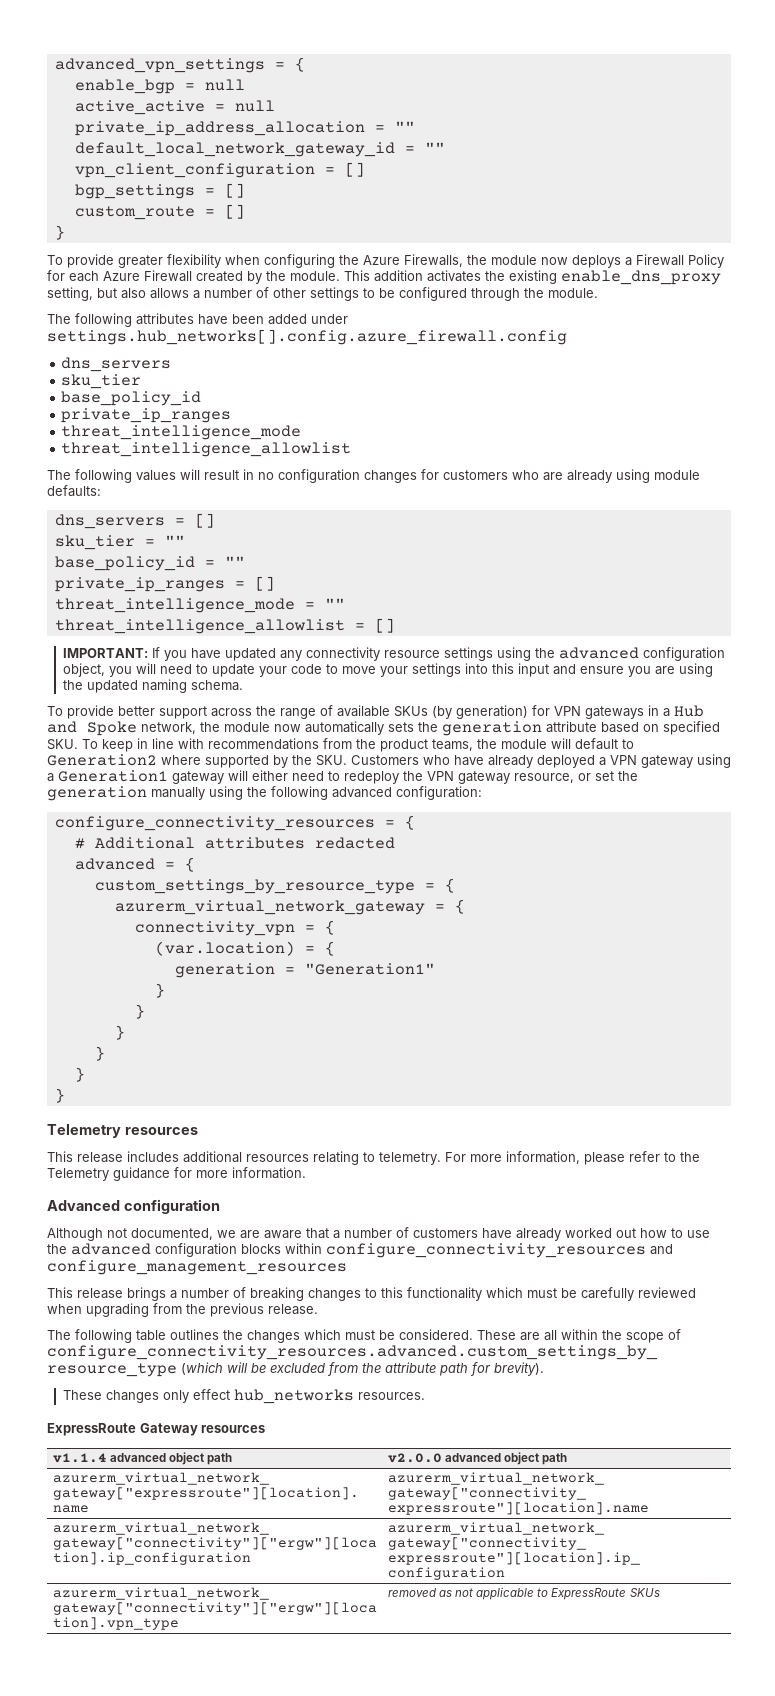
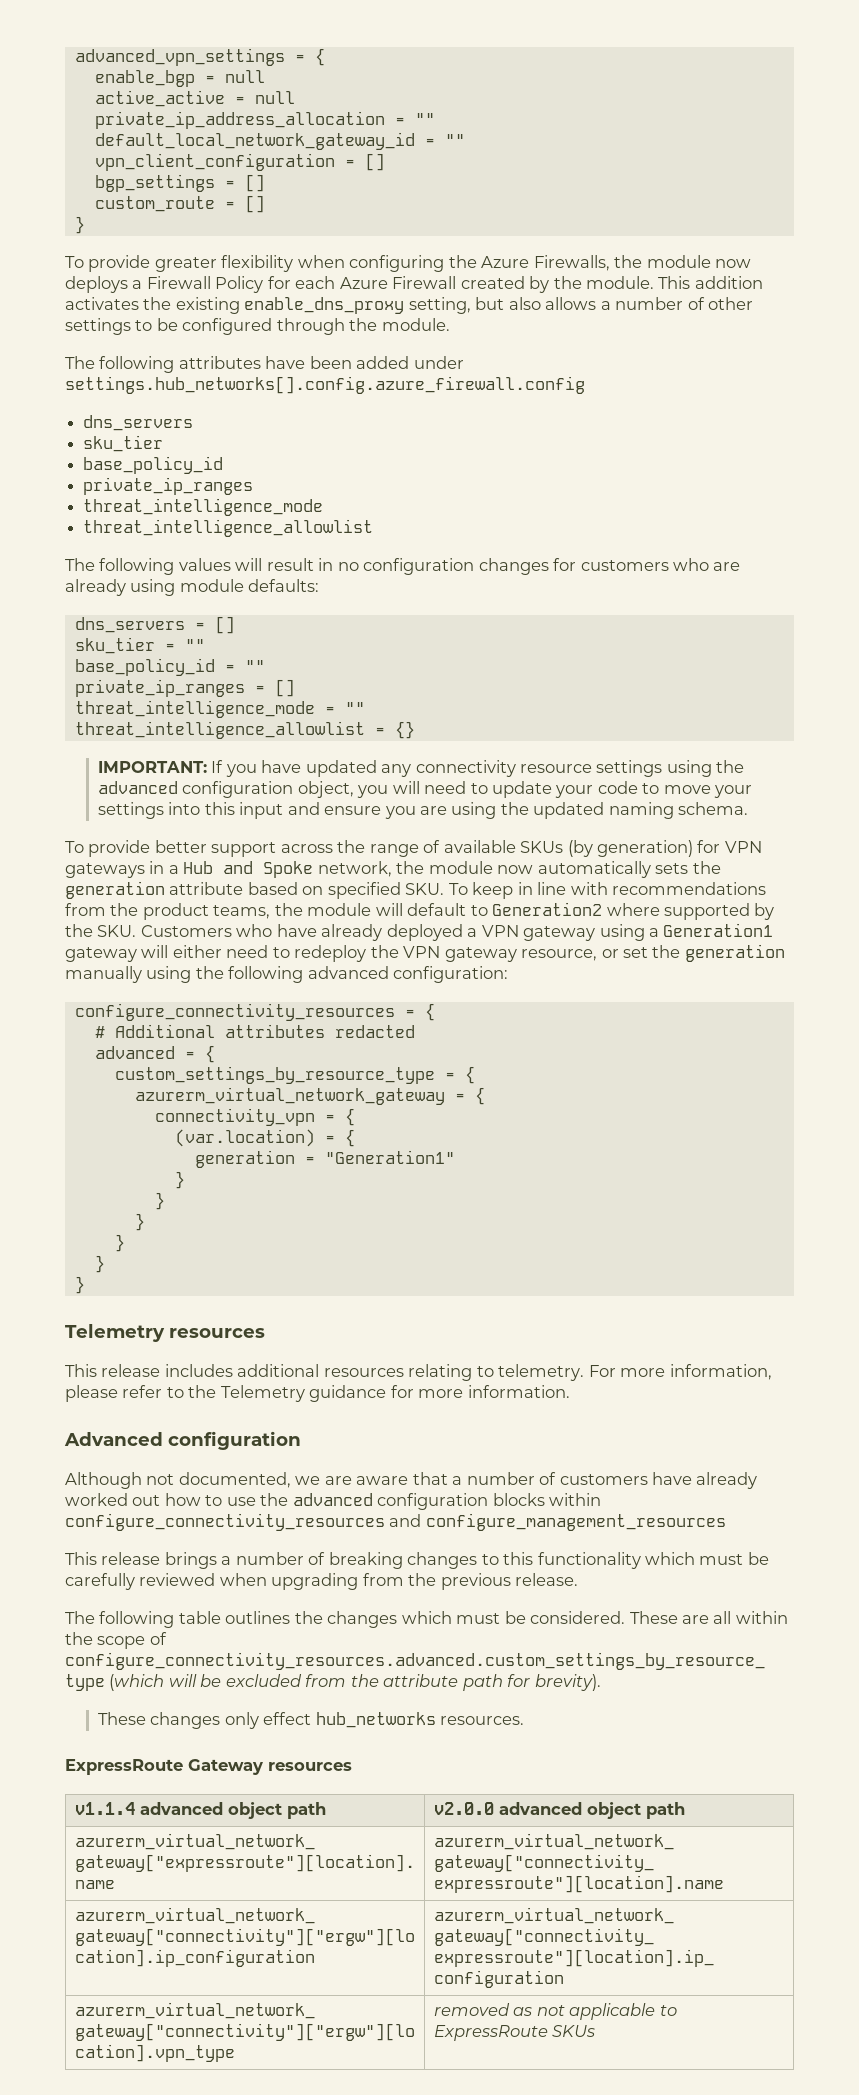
- threat_intelligence_allowlist = []
+ threat_intelligence_allowlist = {}

